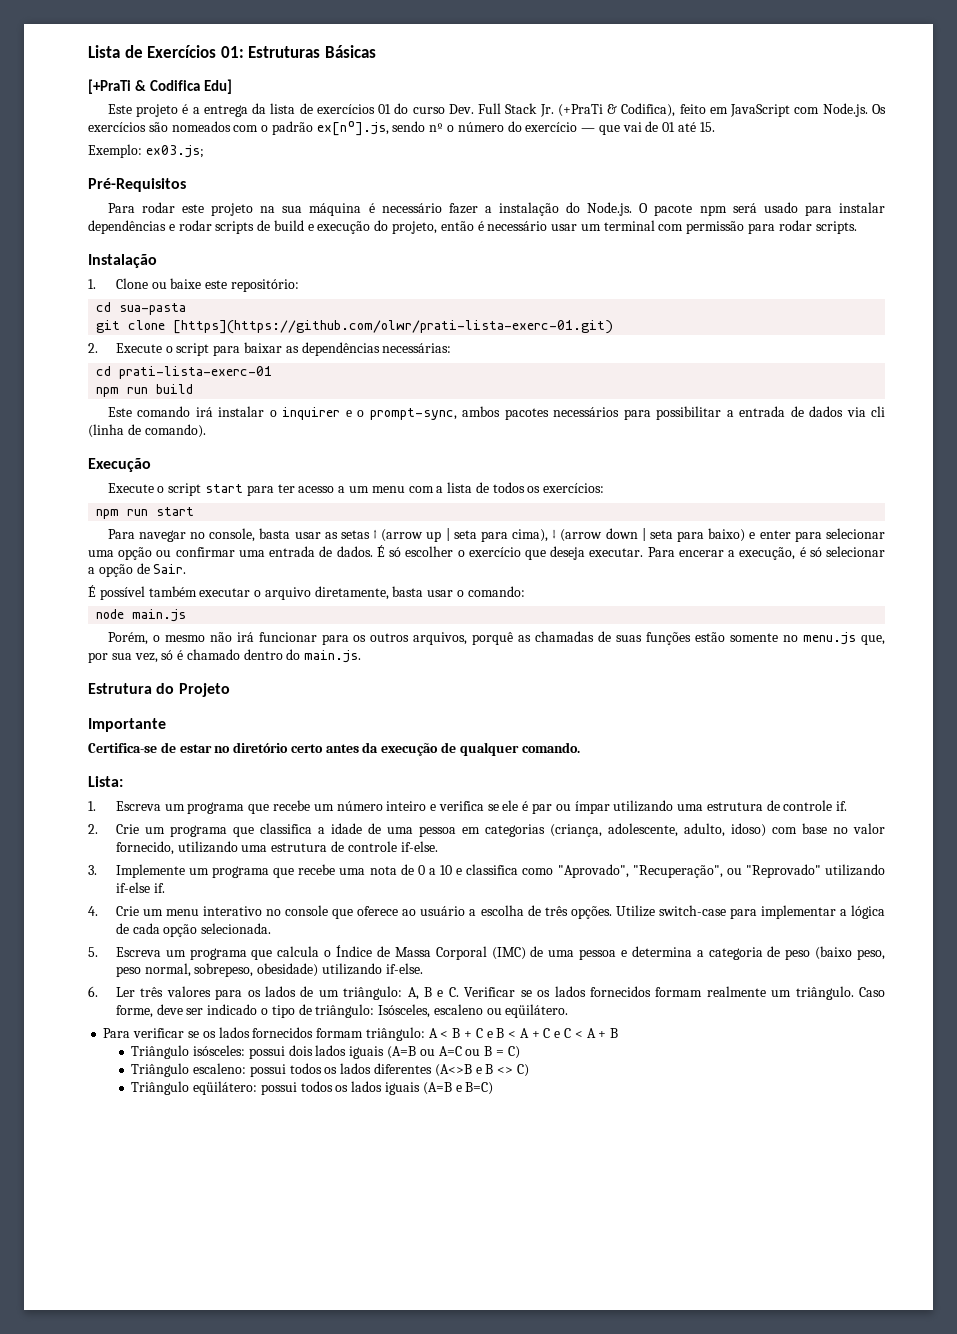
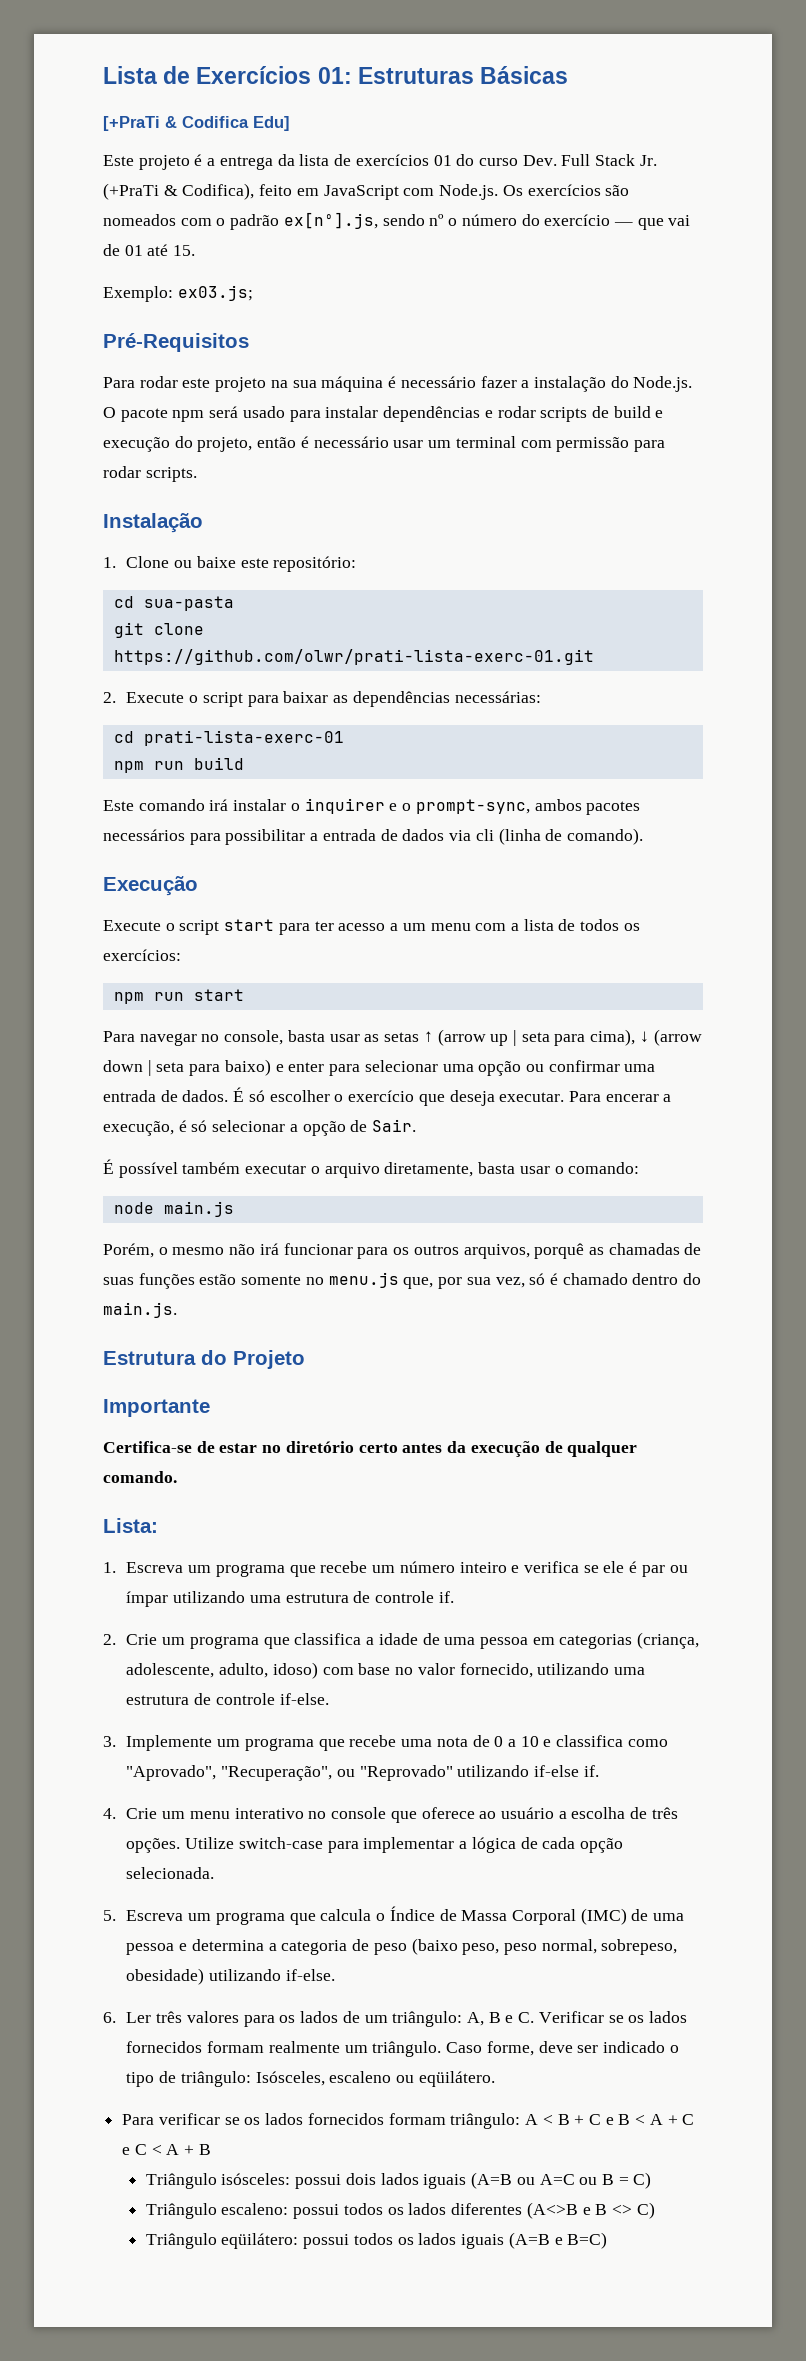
- git clone [https](https://github.com/olwr/prati-lista-exerc-01.git)
+ git clone https://github.com/olwr/prati-lista-exerc-01.git

